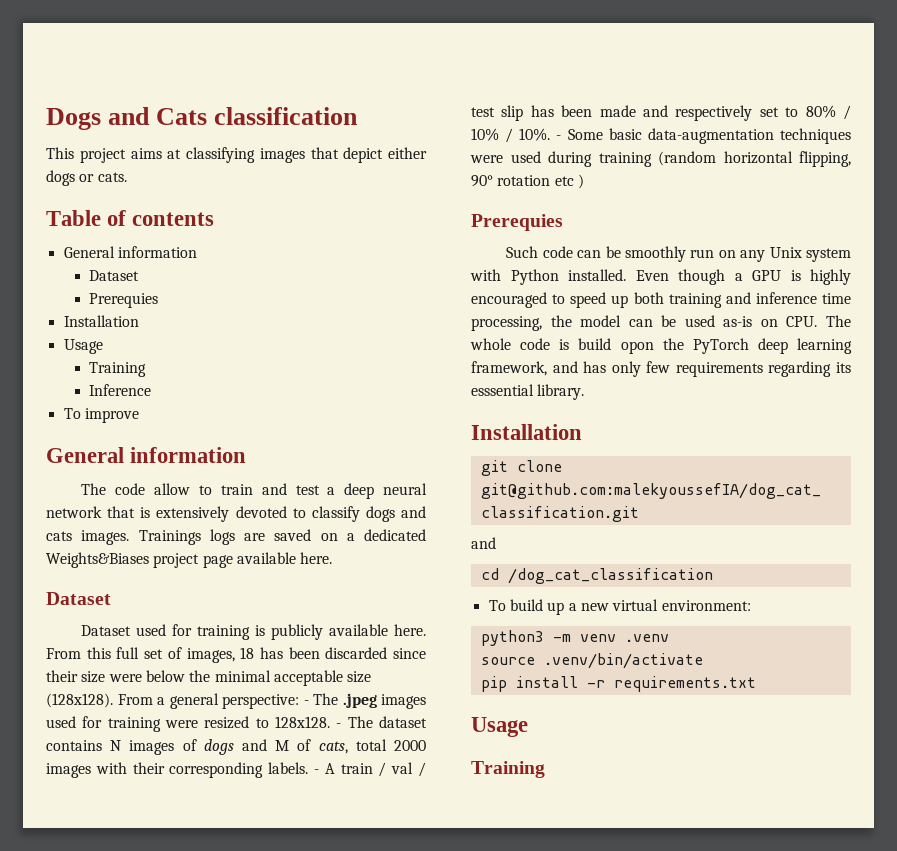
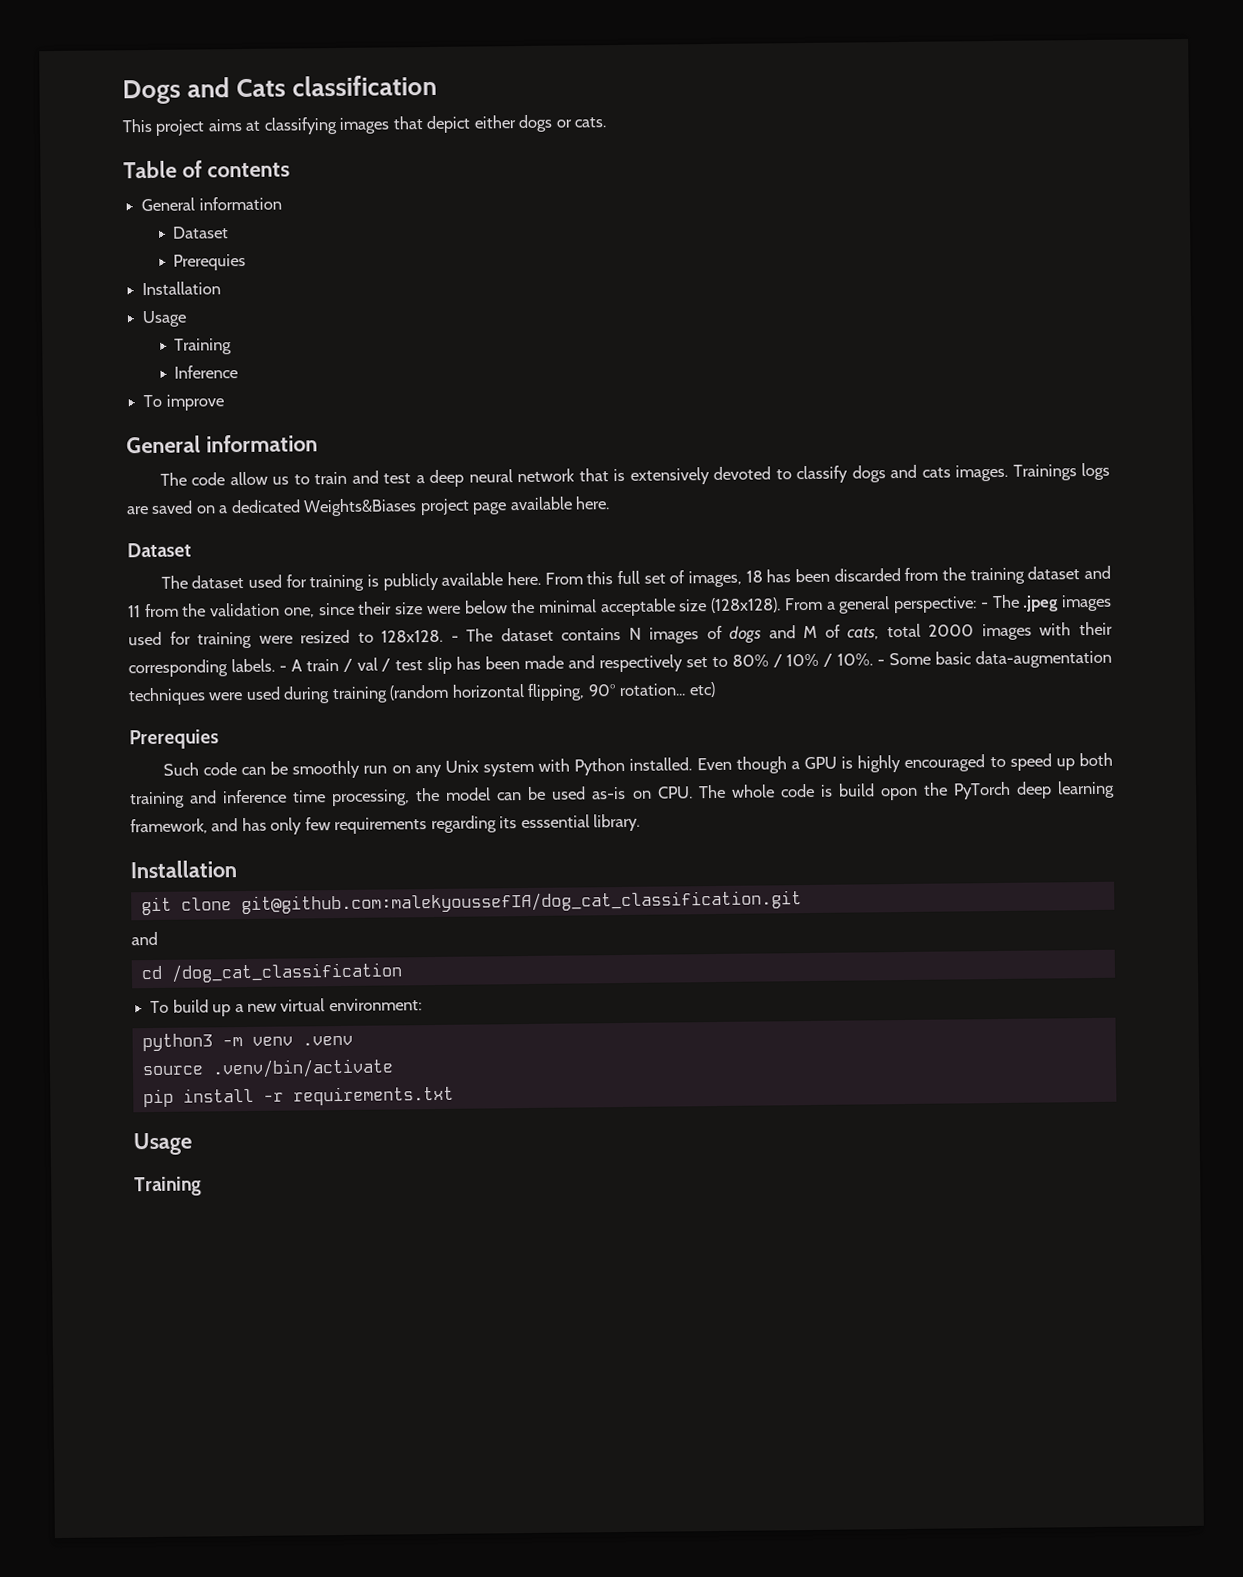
- The code allow to train and test a deep neural network that is extensively devoted to classify dogs and cats images.
+ The code allow us to train and test a deep neural network that is extensively devoted to classify dogs and cats images.
- Dataset used for training is publicly available here.
+ The dataset used for training is publicly available here.
- From this full set of images, 18 has been discarded since their size were below the minimal acceptable size (128x128).
+ From this full set of images, 18 has been discarded from the training dataset and 11 from the validation one, since their size were below the minimal acceptable size (128x128).
- - Some basic data-augmentation techniques were used during training (random horizontal flipping, 90° rotation etc )
+ - Some basic data-augmentation techniques were used during training (random horizontal flipping, 90° rotation... etc)

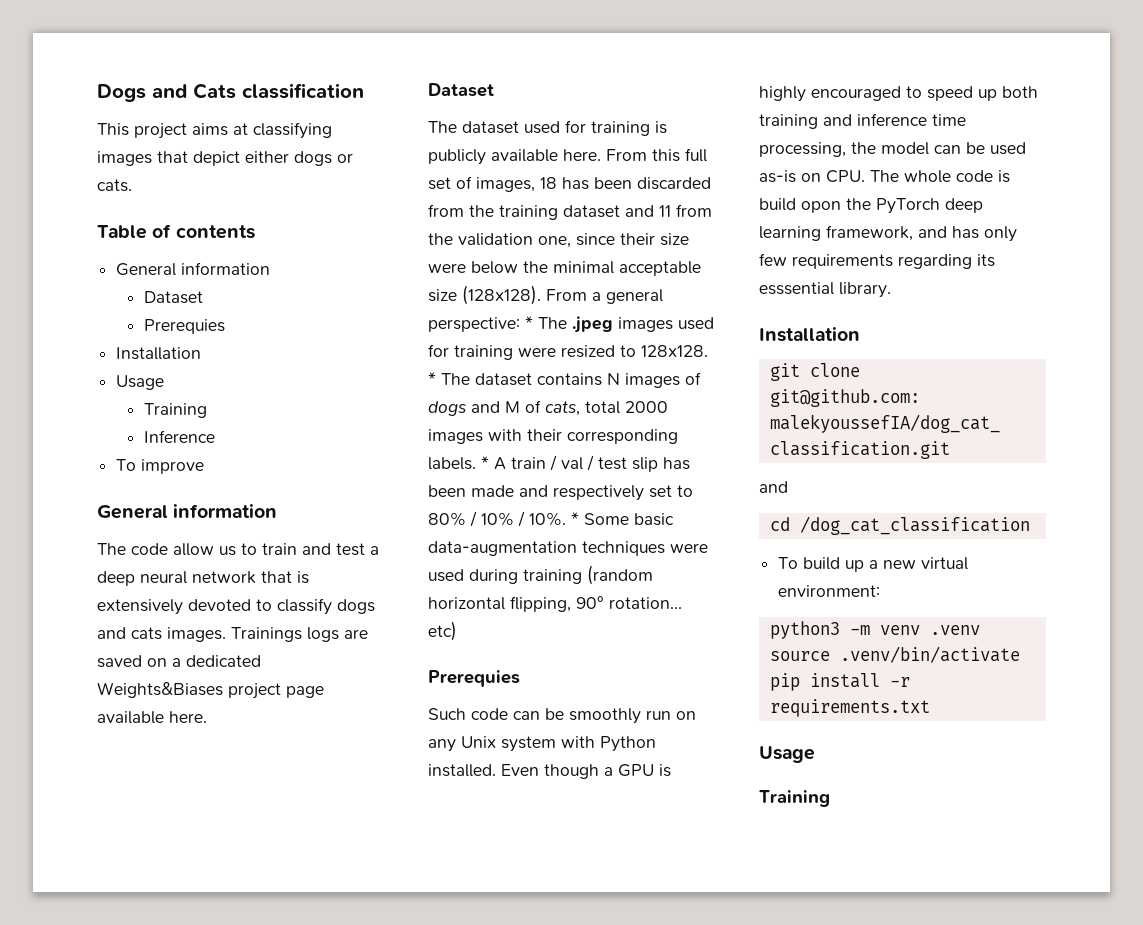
- From a general perspective: - The .jpeg images used for training were resized to 128x128.
+ From a general perspective: * The .jpeg images used for training were resized to 128x128.
- - The dataset contains N images of dogs and M of cats, total 2000 images with their corresponding labels.
+ * The dataset contains N images of dogs and M of cats, total 2000 images with their corresponding labels.
- - A train / val / test slip has been made and respectively set to 80% / 10% / 10%.
+ * A train / val / test slip has been made and respectively set to 80% / 10% / 10%.
- - Some basic data-augmentation techniques were used during training (random horizontal flipping, 90° rotation... etc)
+ * Some basic data-augmentation techniques were used during training (random horizontal flipping, 90° rotation... etc)

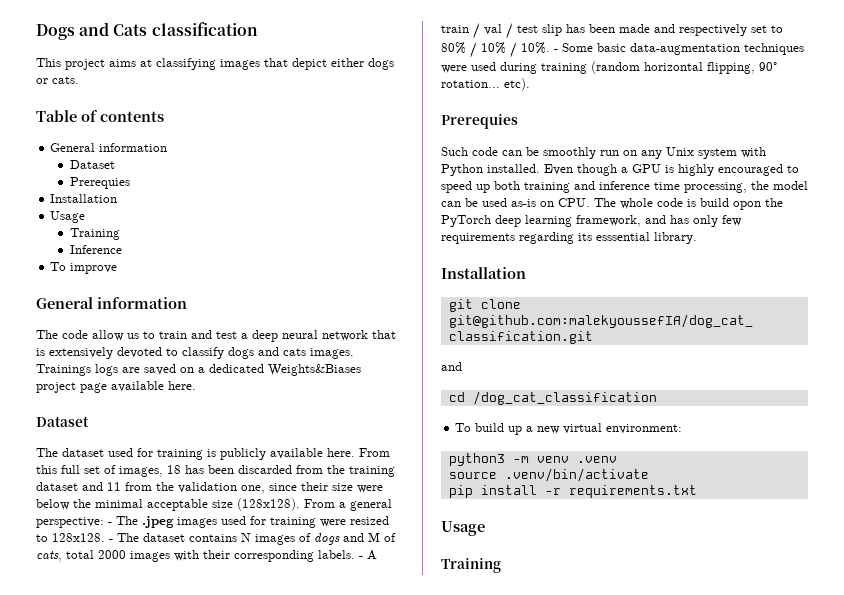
- From a general perspective: * The .jpeg images used for training were resized to 128x128.
+ From a general perspective: - The .jpeg images used for training were resized to 128x128.
- * The dataset contains N images of dogs and M of cats, total 2000 images with their corresponding labels.
+ - The dataset contains N images of dogs and M of cats, total 2000 images with their corresponding labels.
- * A train / val / test slip has been made and respectively set to 80% / 10% / 10%.
+ - A train / val / test slip has been made and respectively set to 80% / 10% / 10%.
- * Some basic data-augmentation techniques were used during training (random horizontal flipping, 90° rotation... etc)
+ - Some basic data-augmentation techniques were used during training (random horizontal flipping, 90° rotation... etc).

